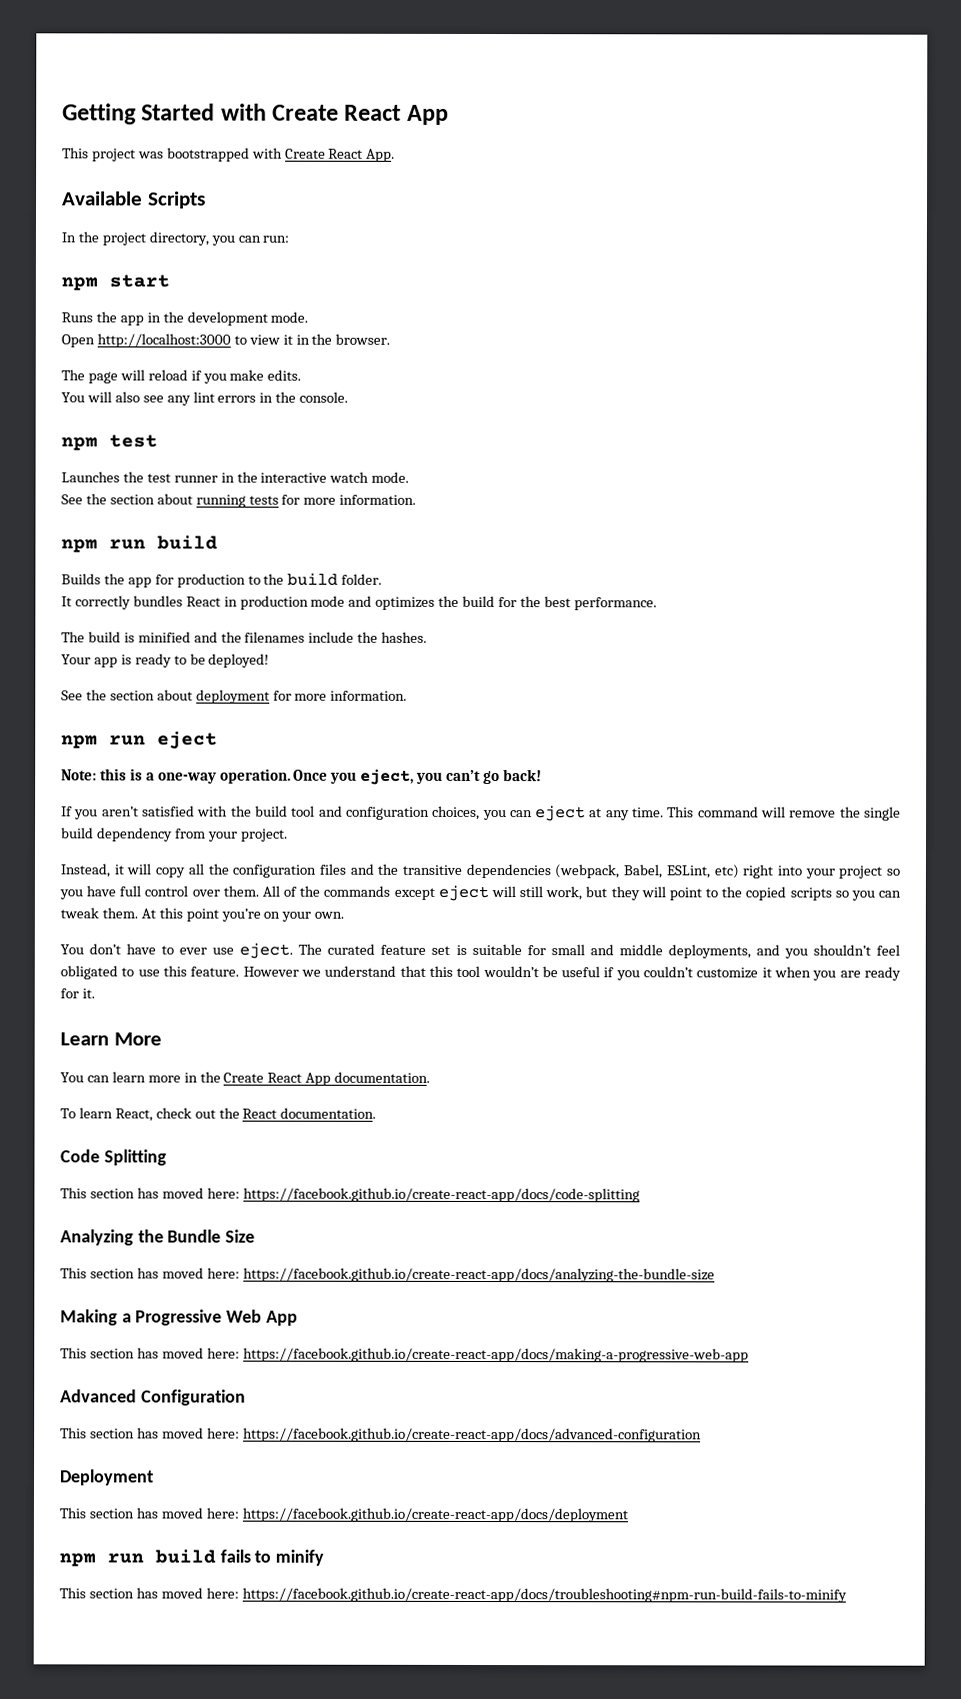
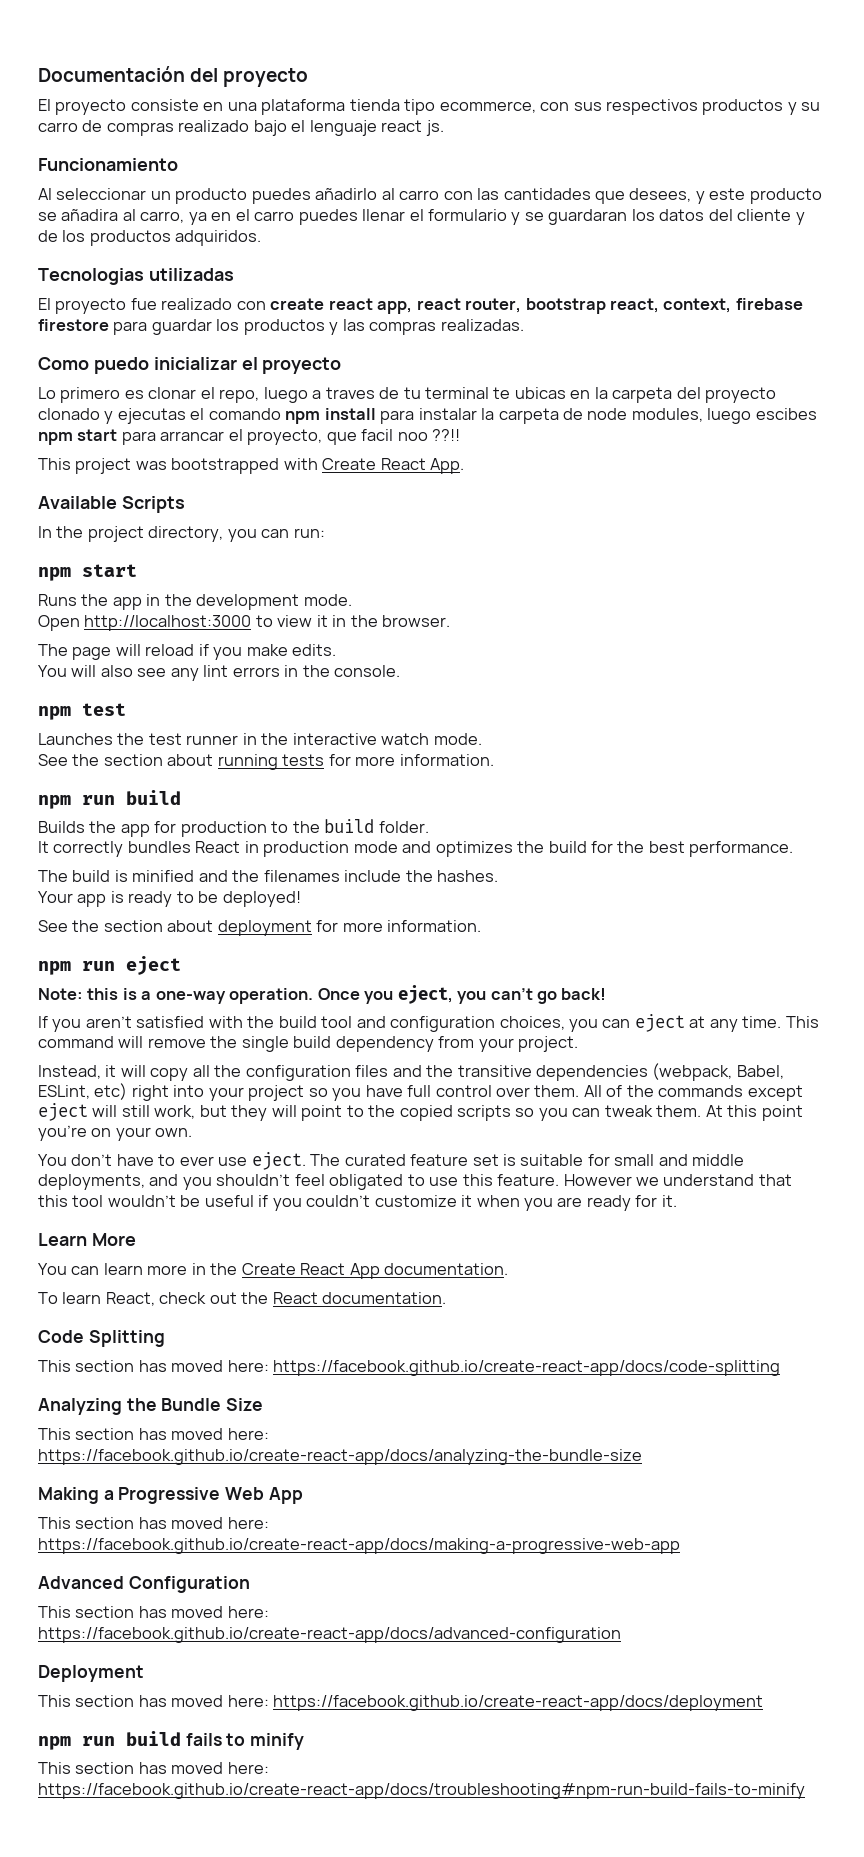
- Getting Started with Create React App
+ Documentación del proyecto
+ El proyecto consiste en una plataforma tienda tipo ecommerce, con sus respectivos productos y su carro de compras realizado bajo el lenguaje react js.
+ Funcionamiento
+ Al seleccionar un producto puedes añadirlo al carro con las cantidades que desees, y este producto se añadira al carro, ya en el carro puedes llenar el formulario y se guardaran los datos del cliente y de los productos adquiridos.
+ Tecnologias utilizadas
+ El proyecto fue realizado con create react app, react router, bootstrap react, context, firebase firestore para guardar los productos y las compras realizadas.
+ Como puedo inicializar el proyecto
+ Lo primero es clonar el repo, luego a traves de tu terminal te ubicas en la carpeta del proyecto clonado y ejecutas el comando npm install para instalar la carpeta de node modules, luego escibes npm start para arrancar el proyecto, que facil noo ??!!

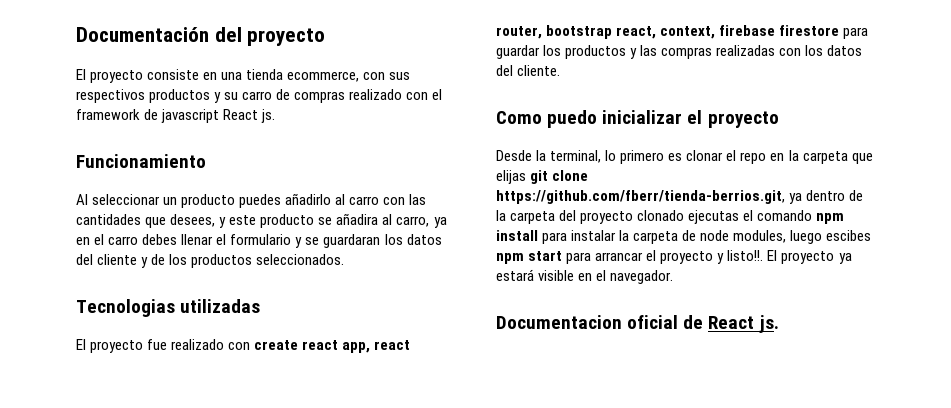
- El proyecto consiste en una plataforma tienda tipo ecommerce, con sus respectivos productos y su carro de compras realizado bajo el lenguaje react js.
+ El proyecto consiste en una tienda ecommerce, con sus respectivos productos y su carro de compras realizado con el framework de javascript React js.
- Al seleccionar un producto puedes añadirlo al carro con las cantidades que desees, y este producto se añadira al carro, ya en el carro puedes llenar el formulario y se guardaran los datos del cliente y de los productos adquiridos.
+ Al seleccionar un producto puedes añadirlo al carro con las cantidades que desees, y este producto se añadira al carro, ya en el carro debes llenar el formulario y se guardaran los datos del cliente y de los productos seleccionados.
- El proyecto fue realizado con create react app, react router, bootstrap react, context, firebase firestore para guardar los productos y las compras realizadas.
+ El proyecto fue realizado con create react app, react router, bootstrap react, context, firebase firestore para guardar los productos y las compras realizadas con los datos del cliente.
- Lo primero es clonar el repo, luego a traves de tu terminal te ubicas en la carpeta del proyecto clonado y ejecutas el comando npm install para instalar la carpeta de node modules, luego escibes npm start para arrancar el proyecto, que facil noo ??!!
- This project was bootstrapped with Create React App.
- Available Scripts
- In the project directory, you can run:
- npm start
- Runs the app in the development mode.
- Open http://localhost:3000 to view it in the browser.
- The page will reload if you make edits.
- You will also see any lint errors in the console.
- npm test
- Launches the test runner in the interactive watch mode.
- See the section about running tests for more information.
- npm run build
- Builds the app for production to the build folder.
- It correctly bundles React in production mode and optimizes the build for the best performance.
- The build is minified and the filenames include the hashes.
- Your app is ready to be deployed!
- See the section about deployment for more information.
- npm run eject
- Note: this is a one-way operation. Once you eject, you can’t go back!
- If you aren’t satisfied with the build tool and configuration choices, you can eject at any time. This command will remove the single build dependency from your project.
- Instead, it will copy all the configuration files and the transitive dependencies (webpack, Babel, ESLint, etc) right into your project so you have full control over them. All of the commands except eject will still work, but they will point to the copied scripts so you can tweak them. At this point you’re on your own.
- You don’t have to ever use eject. The curated feature set is suitable for small and middle deployments, and you shouldn’t feel obligated to use this feature. However we understand that this tool wouldn’t be useful if you couldn’t customize it when you are ready for it.
- Learn More
- You can learn more in the Create React App documentation.
- To learn React, check out the React documentation.
- Code Splitting
- This section has moved here: https://facebook.github.io/create-react-app/docs/code-splitting
- Analyzing the Bundle Size
- This section has moved here: https://facebook.github.io/create-react-app/docs/analyzing-the-bundle-size
- Making a Progressive Web App
- This section has moved here: https://facebook.github.io/create-react-app/docs/making-a-progressive-web-app
- Advanced Configuration
- This section has moved here: https://facebook.github.io/create-react-app/docs/advanced-configuration
- Deployment
- This section has moved here: https://facebook.github.io/create-react-app/docs/deployment
- npm run build fails to minify
- This section has moved here: https://facebook.github.io/create-react-app/docs/troubleshooting#npm-run-build-fails-to-minify
+ Desde la terminal, lo primero es clonar el repo en la carpeta que elijas git clone https://github.com/fberr/tienda-berrios.git, ya dentro de la carpeta del proyecto clonado ejecutas el comando npm install para instalar la carpeta de node modules, luego escibes npm start para arrancar el proyecto y listo!!. El proyecto ya estará visible en el navegador.
+ Documentacion oficial de React js.

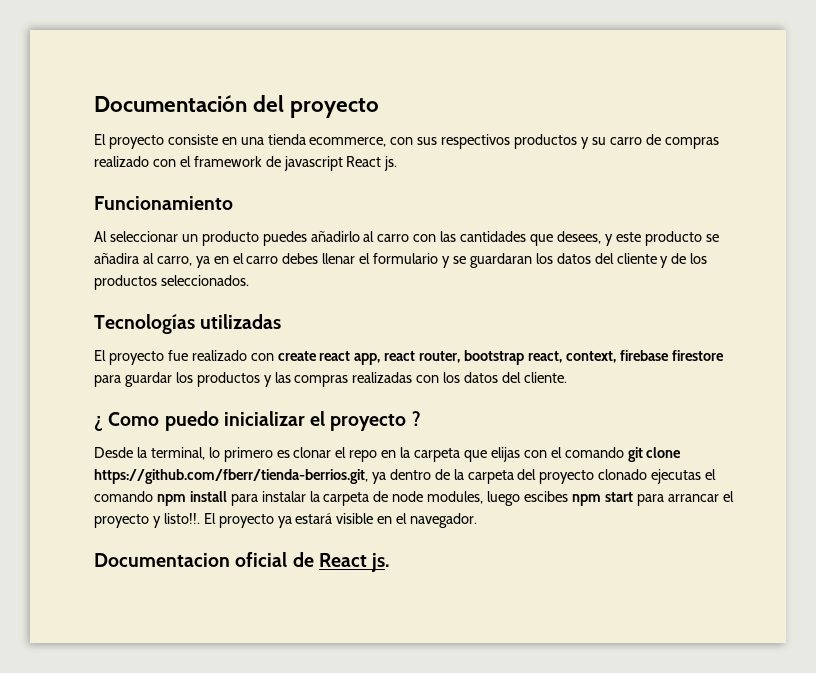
- Tecnologias utilizadas
+ Tecnologías utilizadas
- Como puedo inicializar el proyecto
+ ¿ Como puedo inicializar el proyecto ?
- Desde la terminal, lo primero es clonar el repo en la carpeta que elijas git clone https://github.com/fberr/tienda-berrios.git, ya dentro de la carpeta del proyecto clonado ejecutas el comando npm install para instalar la carpeta de node modules, luego escibes npm start para arrancar el proyecto y listo!!.
+ Desde la terminal, lo primero es clonar el repo en la carpeta que elijas con el comando git clone https://github.com/fberr/tienda-berrios.git, ya dentro de la carpeta del proyecto clonado ejecutas el comando npm install para instalar la carpeta de node modules, luego escibes npm start para arrancar el proyecto y listo!!.

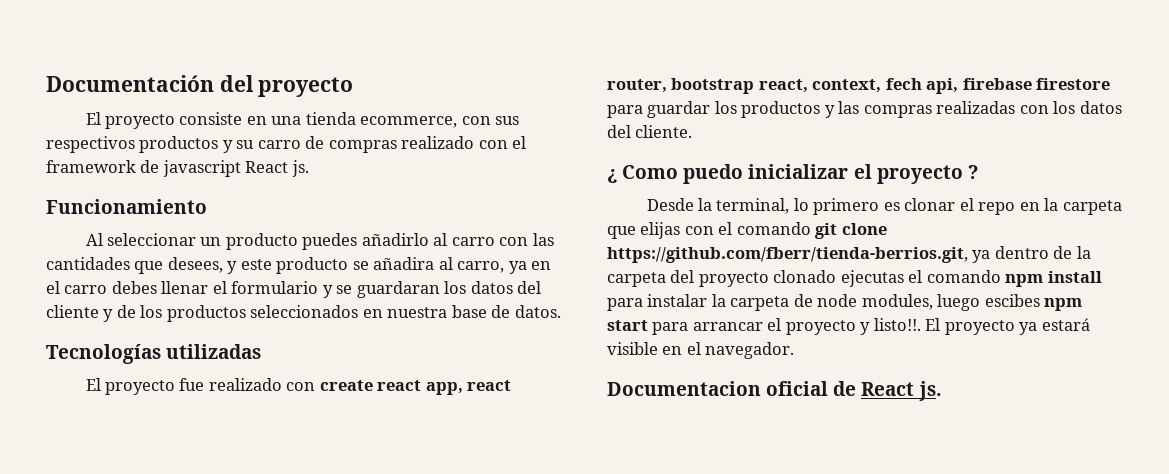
- Al seleccionar un producto puedes añadirlo al carro con las cantidades que desees, y este producto se añadira al carro, ya en el carro debes llenar el formulario y se guardaran los datos del cliente y de los productos seleccionados.
+ Al seleccionar un producto puedes añadirlo al carro con las cantidades que desees, y este producto se añadira al carro, ya en el carro debes llenar el formulario y se guardaran los datos del cliente y de los productos seleccionados en nuestra base de datos.
- El proyecto fue realizado con create react app, react router, bootstrap react, context, firebase firestore para guardar los productos y las compras realizadas con los datos del cliente.
+ El proyecto fue realizado con create react app, react router, bootstrap react, context, fech api, firebase firestore para guardar los productos y las compras realizadas con los datos del cliente.

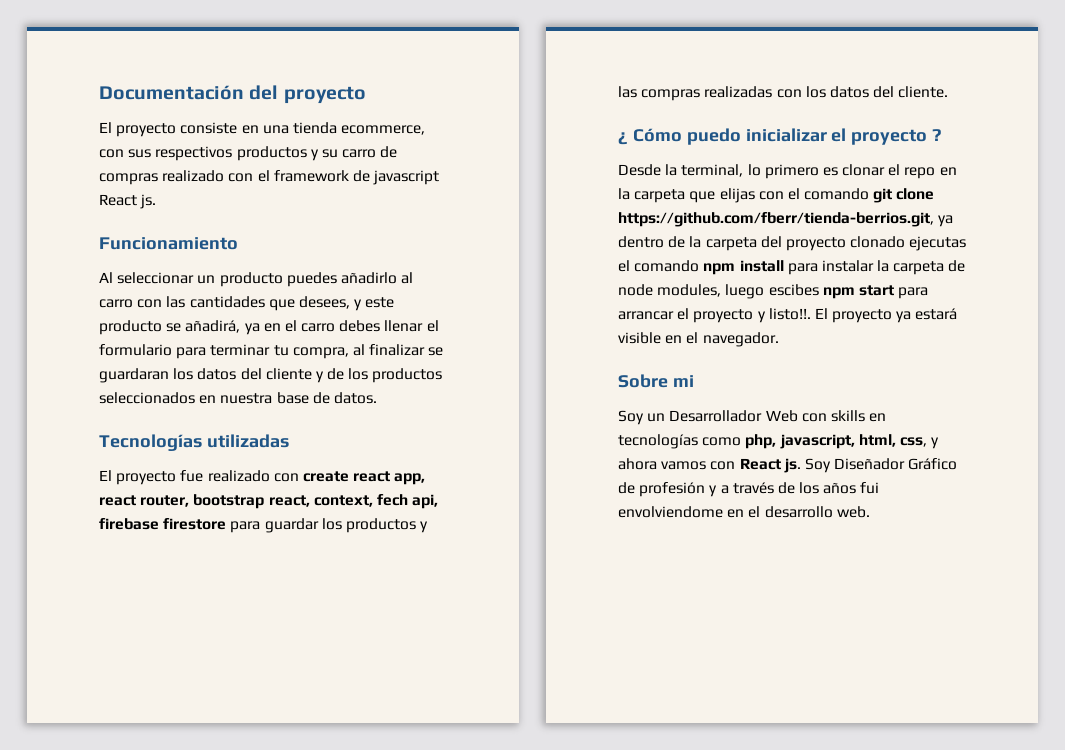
- Al seleccionar un producto puedes añadirlo al carro con las cantidades que desees, y este producto se añadira al carro, ya en el carro debes llenar el formulario y se guardaran los datos del cliente y de los productos seleccionados en nuestra base de datos.
+ Al seleccionar un producto puedes añadirlo al carro con las cantidades que desees, y este producto se añadirá, ya en el carro debes llenar el formulario para terminar tu compra, al finalizar se guardaran los datos del cliente y de los productos seleccionados en nuestra base de datos.
- ¿ Como puedo inicializar el proyecto ?
+ ¿ Cómo puedo inicializar el proyecto ?
- Documentacion oficial de React js.
+ Sobre mi
+ Soy un Desarrollador Web con skills en tecnologías como php, javascript, html, css, y ahora vamos con React js. Soy Diseñador Gráfico de profesión y a través de los años fui envolviendome en el desarrollo web.

